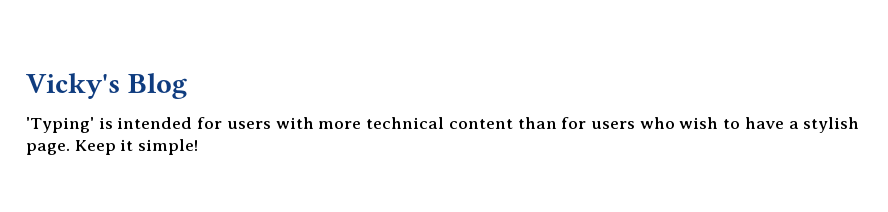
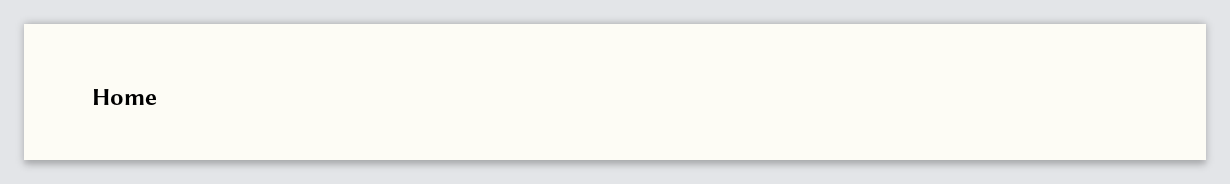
- Vicky's Blog
- 'Typing' is intended for users with more technical content than for users who wish to have a stylish page. Keep it simple!
+ Home

